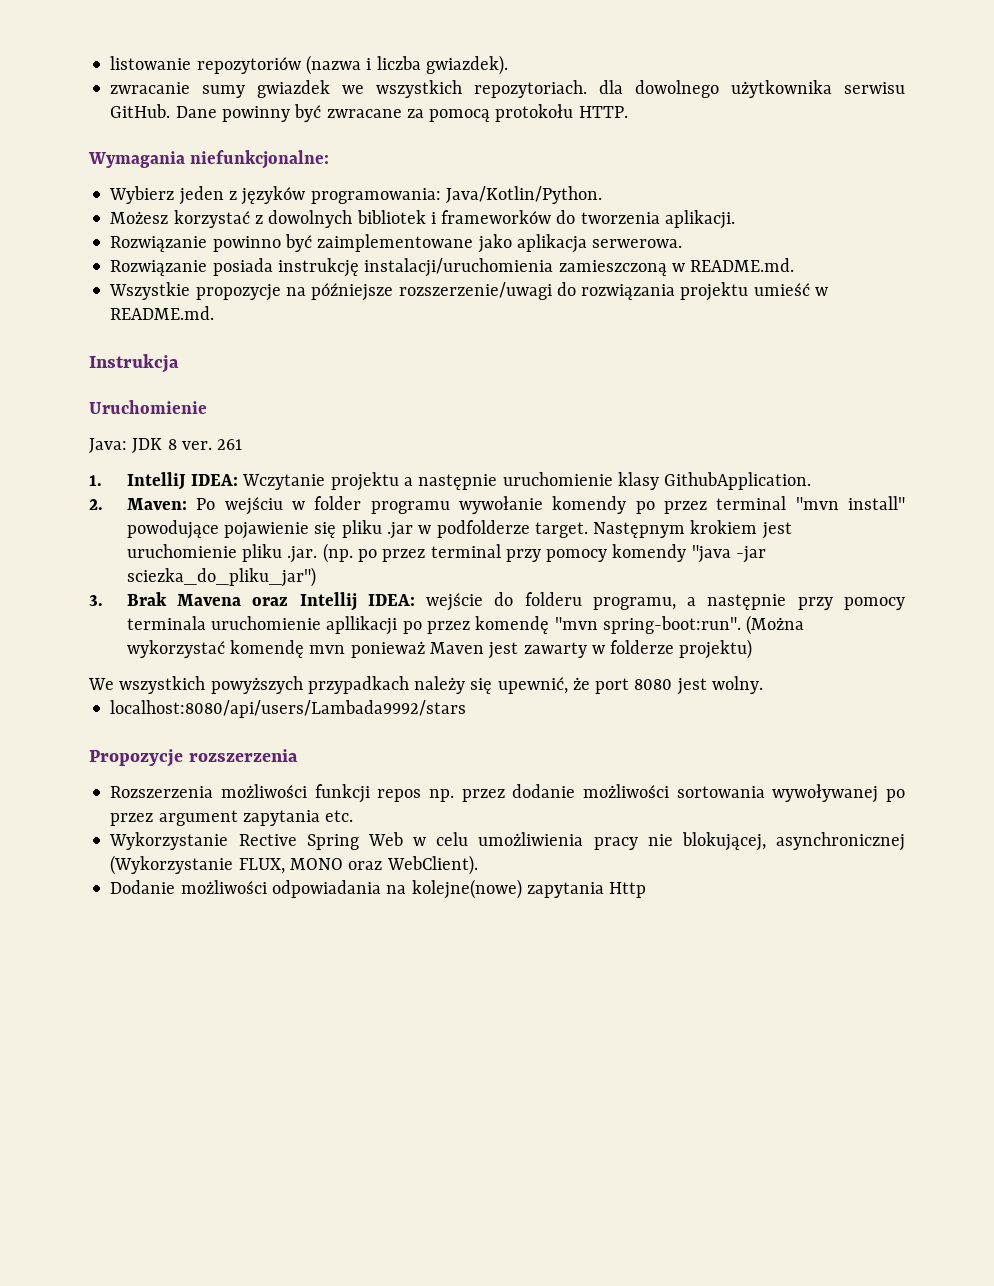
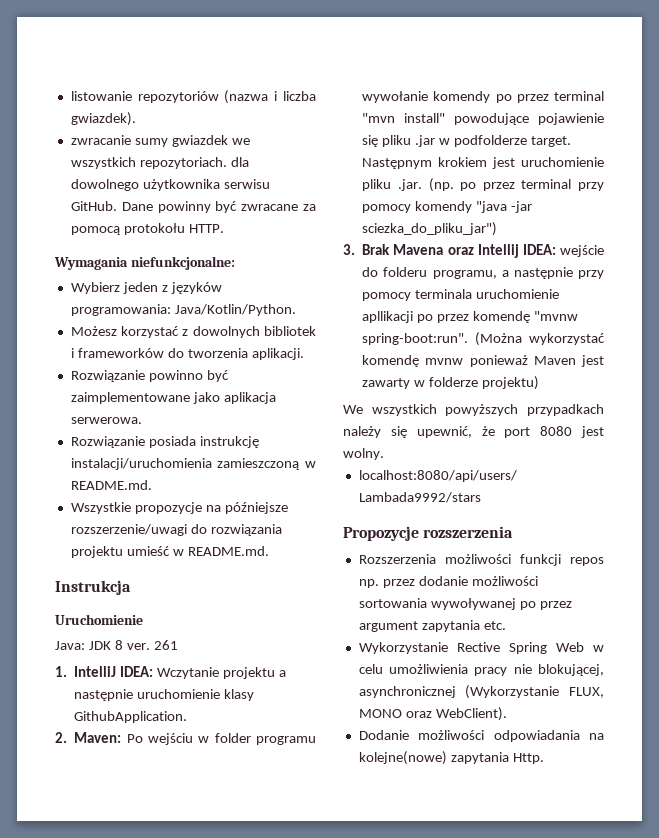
- 3. Brak Mavena oraz Intellij IDEA: wejście do folderu programu, a następnie przy pomocy terminala uruchomienie apllikacji po przez komendę "mvn spring-boot:run".
+ 3. Brak Mavena oraz Intellij IDEA: wejście do folderu programu, a następnie przy pomocy terminala uruchomienie apllikacji po przez komendę "mvnw spring-boot:run".
- (Można wykorzystać komendę mvn ponieważ Maven jest zawarty w folderze projektu)
+ (Można wykorzystać komendę mvnw ponieważ Maven jest zawarty w folderze projektu)
- Dodanie możliwości odpowiadania na kolejne(nowe) zapytania Http
+ Dodanie możliwości odpowiadania na kolejne(nowe) zapytania Http.

